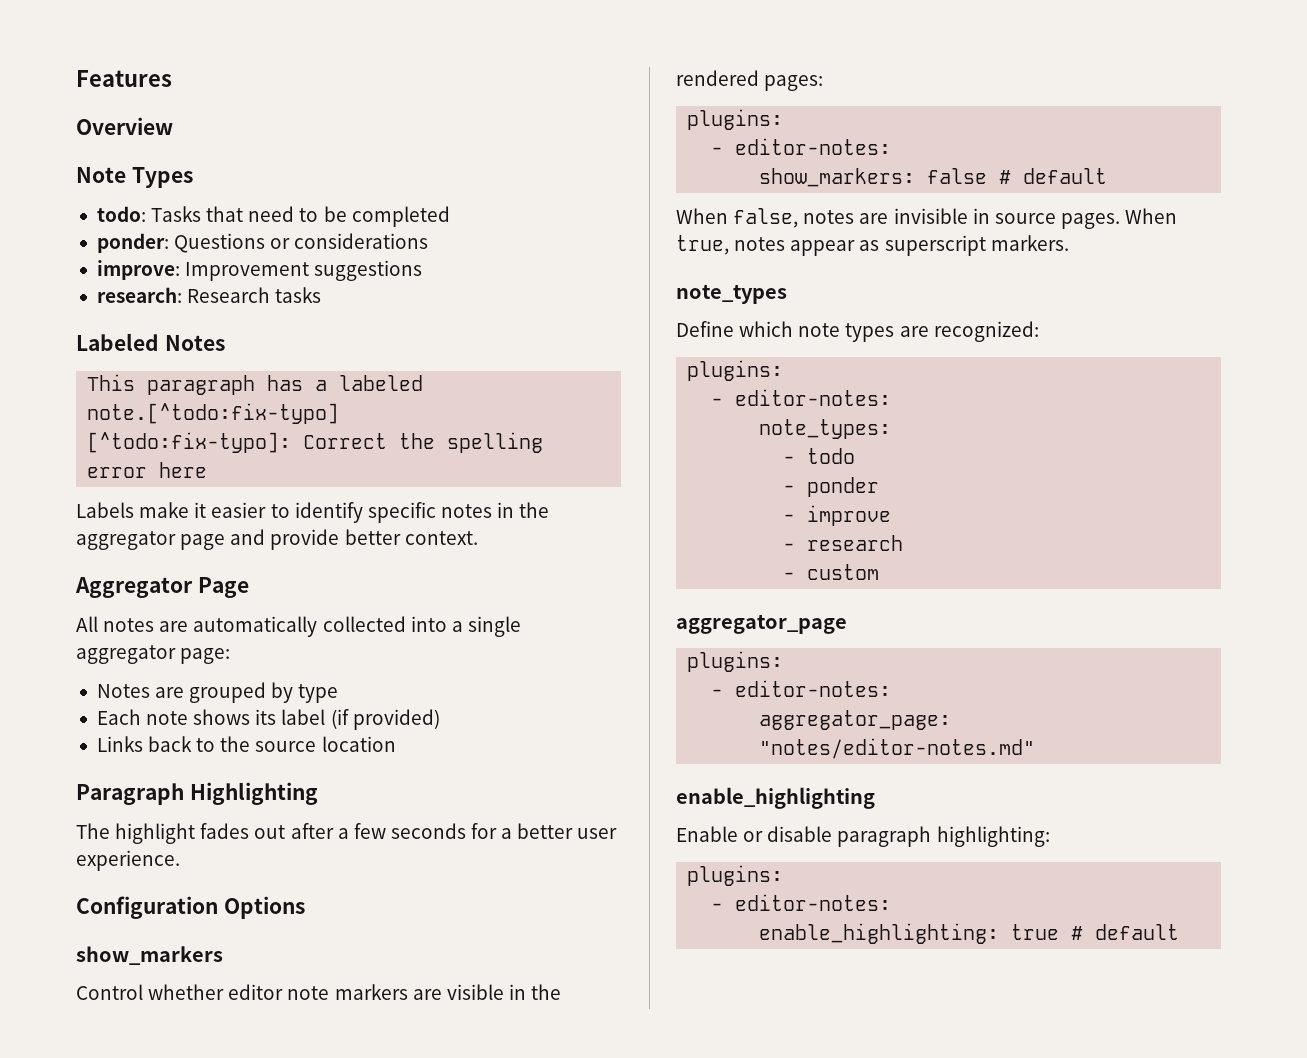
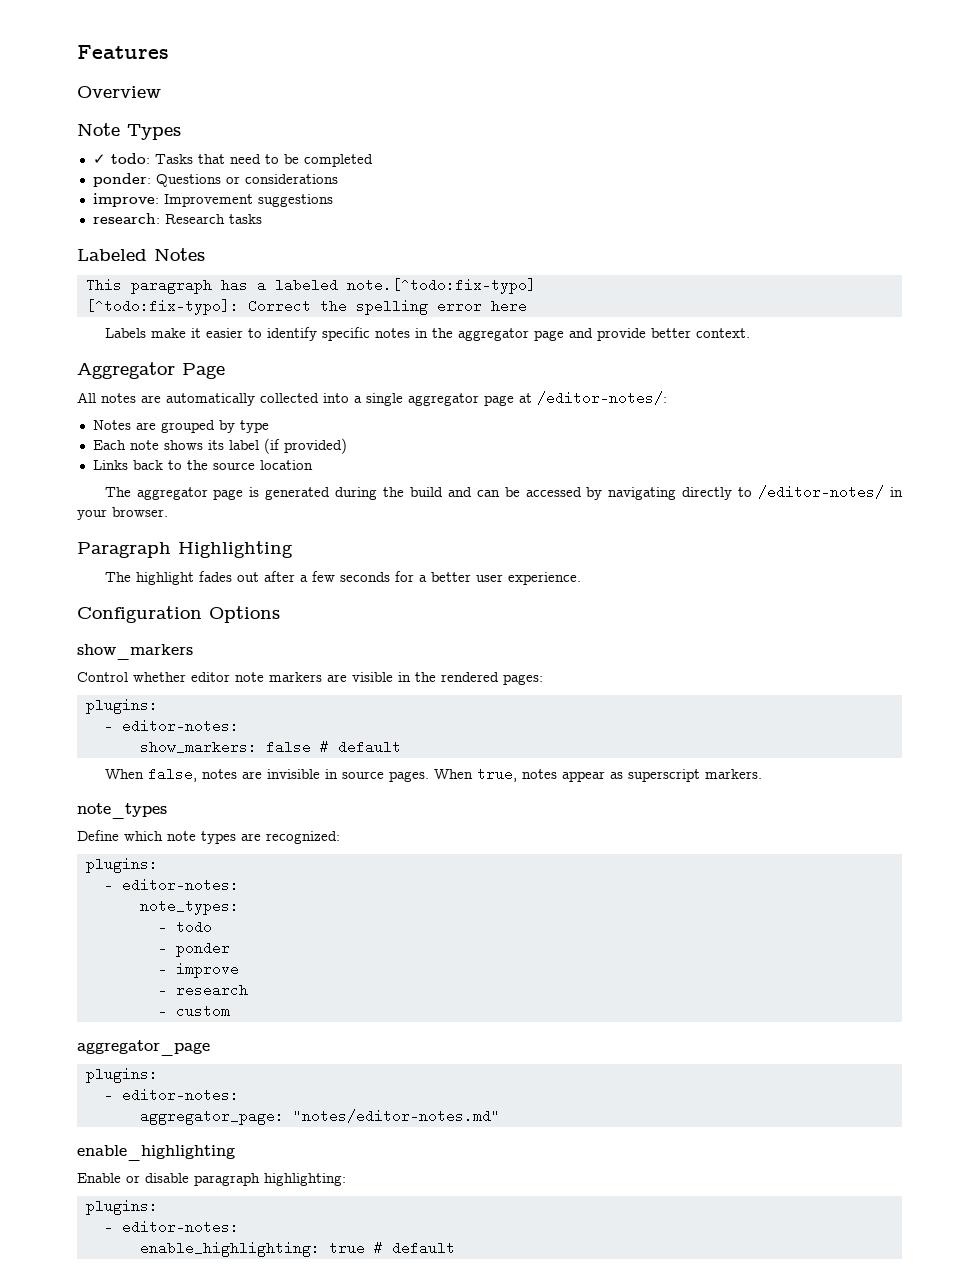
- todo: Tasks that need to be completed
+ ✓ todo: Tasks that need to be completed
- All notes are automatically collected into a single aggregator page:
+ All notes are automatically collected into a single aggregator page at /editor-notes/:
+ The aggregator page is generated during the build and can be accessed by navigating directly to /editor-notes/ in your browser.

